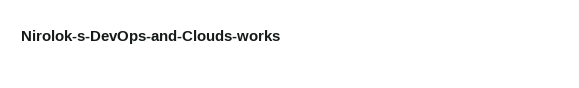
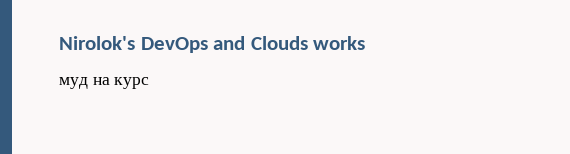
- Nirolok-s-DevOps-and-Clouds-works
+ Nirolok's DevOps and Clouds works
+ муд на курс

